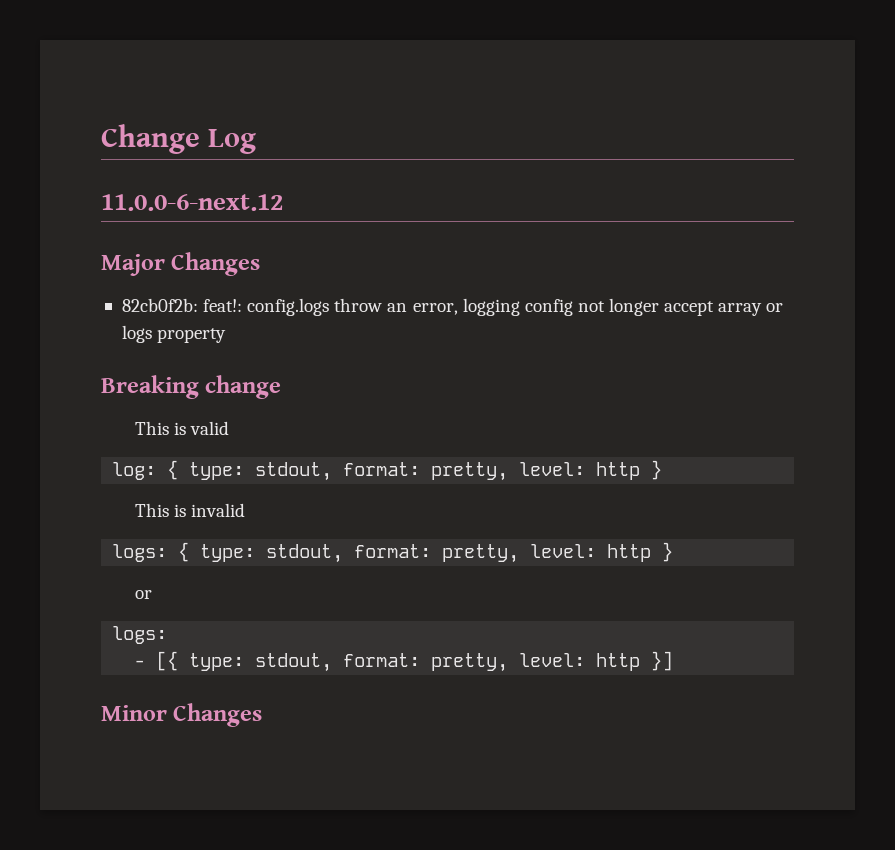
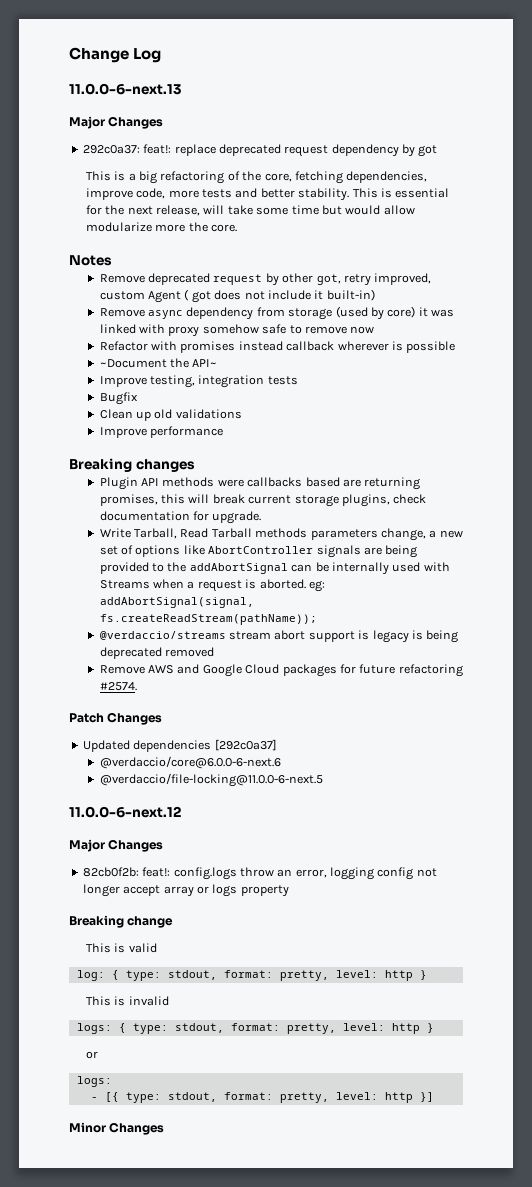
+ 11.0.0-6-next.13
+ Major Changes
+ 292c0a37: feat!: replace deprecated request dependency by got
+ This is a big refactoring of the core, fetching dependencies, improve code, more tests and better stability. This is essential for the next release, will take some time but would allow modularize more the core.
+ Notes
+ Remove deprecated request by other got, retry improved, custom Agent ( got does not include it built-in)
+ Remove async dependency from storage (used by core) it was linked with proxy somehow safe to remove now
+ Refactor with promises instead callback wherever is possible
+ ~Document the API~
+ Improve testing, integration tests
+ Bugfix
+ Clean up old validations
+ Improve performance
+ Breaking changes
+ Plugin API methods were callbacks based are returning promises, this will break current storage plugins, check documentation for upgrade.
+ Write Tarball, Read Tarball methods parameters change, a new set of options like AbortController signals are being provided to the addAbortSignal can be internally used with Streams when a request is aborted. eg: addAbortSignal(signal, fs.createReadStream(pathName));
+ @verdaccio/streams stream abort support is legacy is being deprecated removed
+ Remove AWS and Google Cloud packages for future refactoring #2574.
+ Patch Changes
+ Updated dependencies [292c0a37]
+ @verdaccio/core@6.0.0-6-next.6
+ @verdaccio/file-locking@11.0.0-6-next.5

